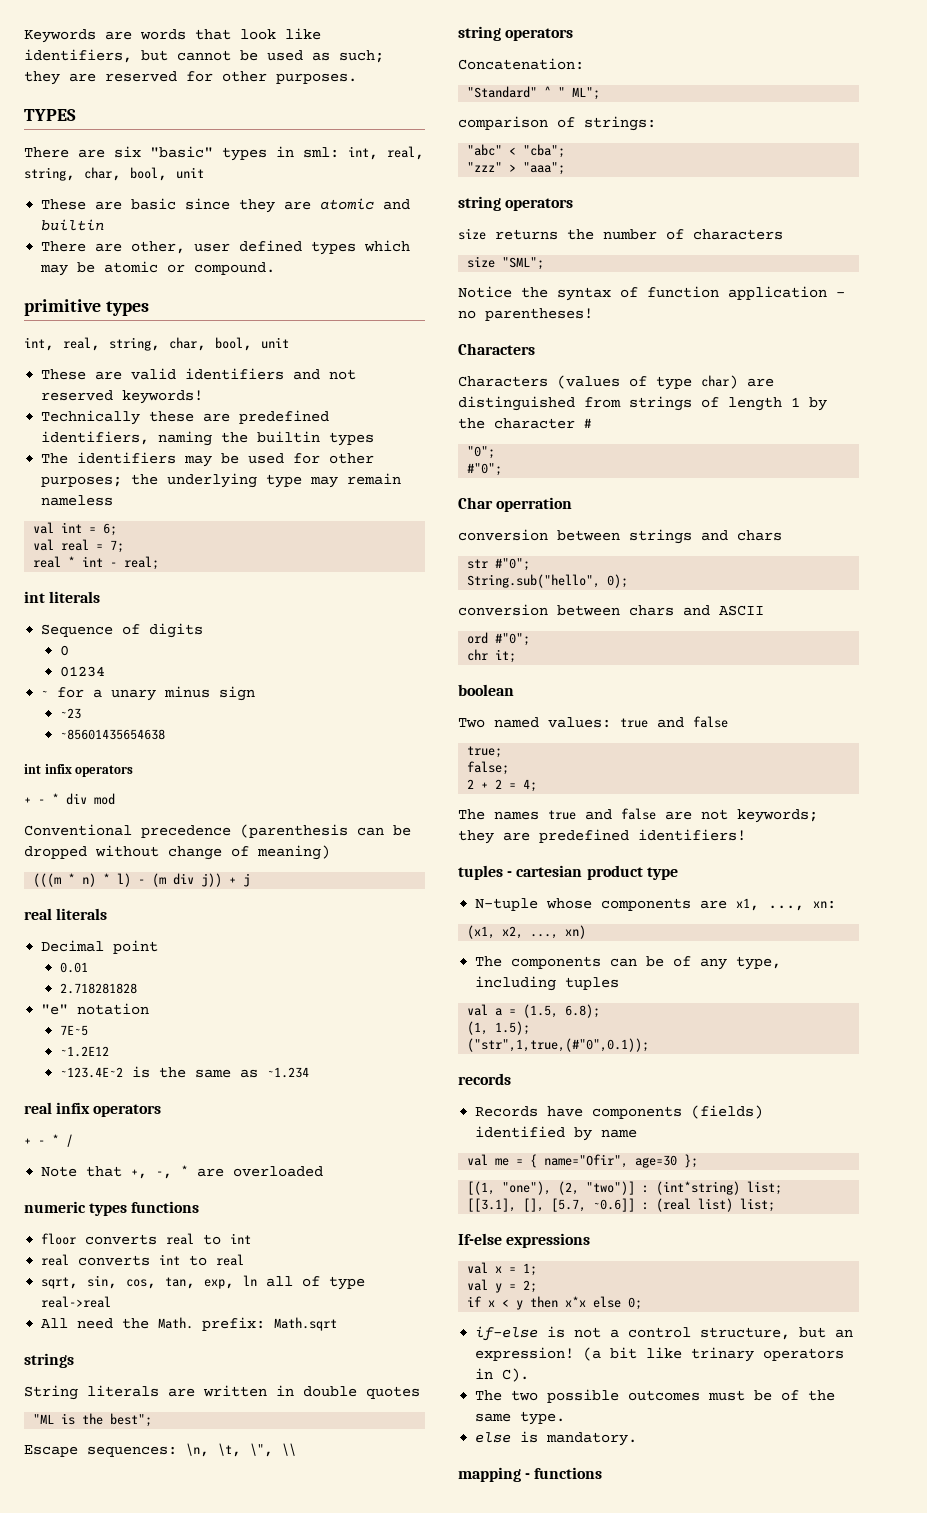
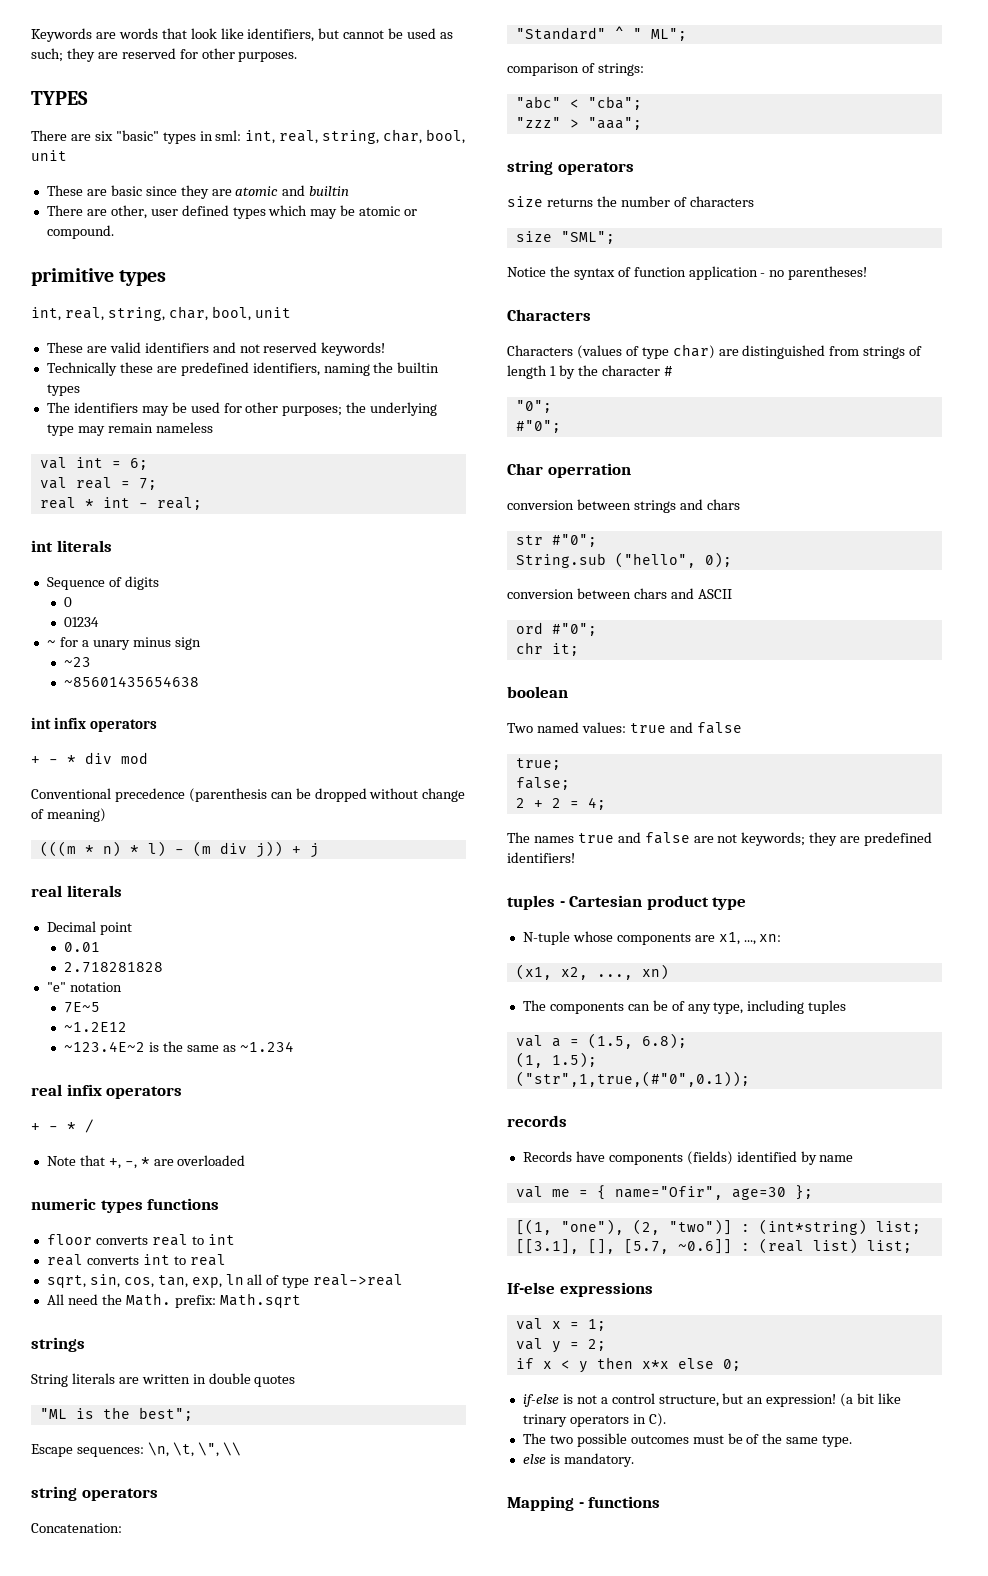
- String.sub("hello", 0);
+ String.sub ("hello", 0);
- tuples - cartesian product type
+ tuples - Cartesian product type
- mapping - functions
+ Mapping - functions

